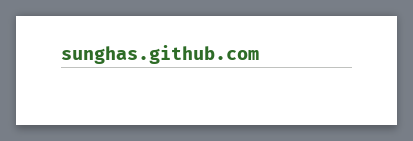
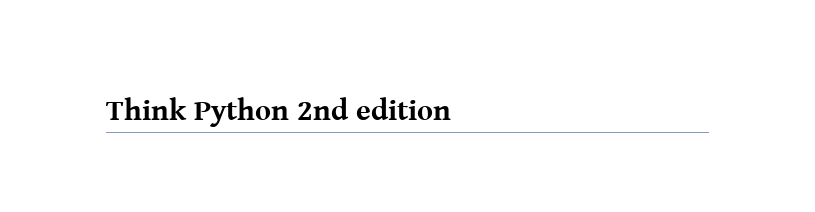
- sunghas.github.com
+ Think Python 2nd edition

